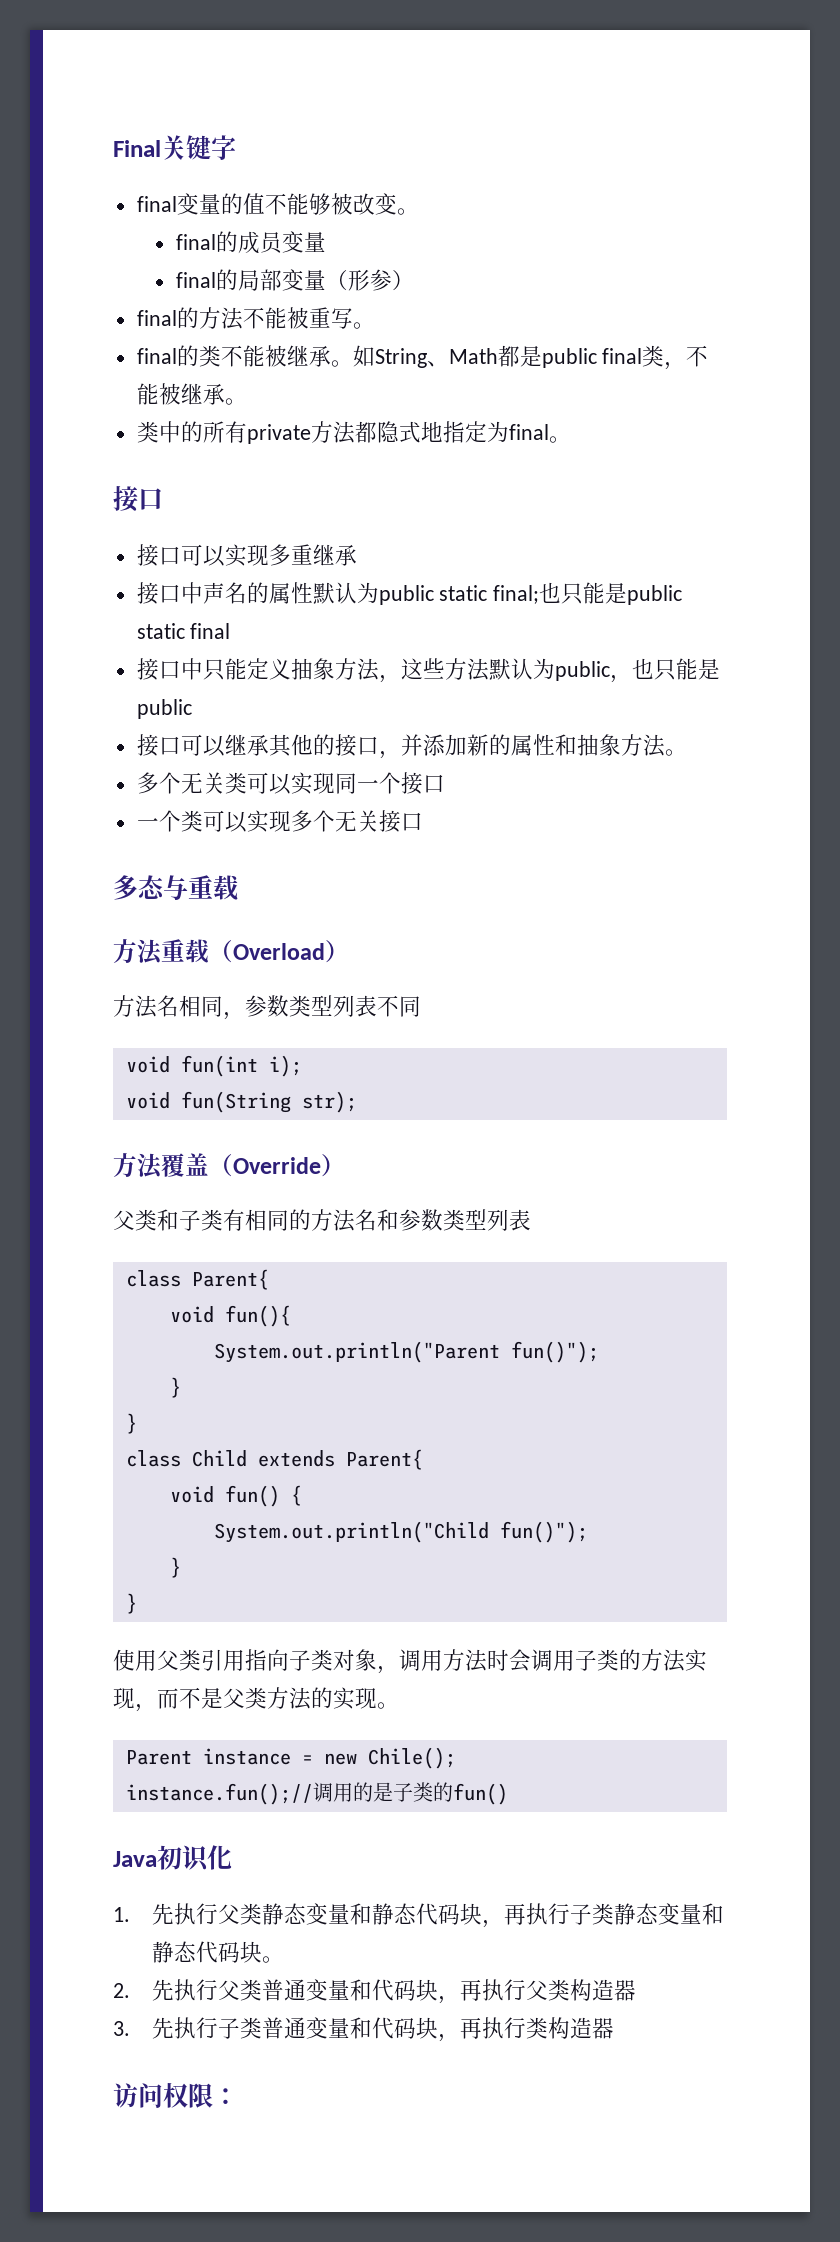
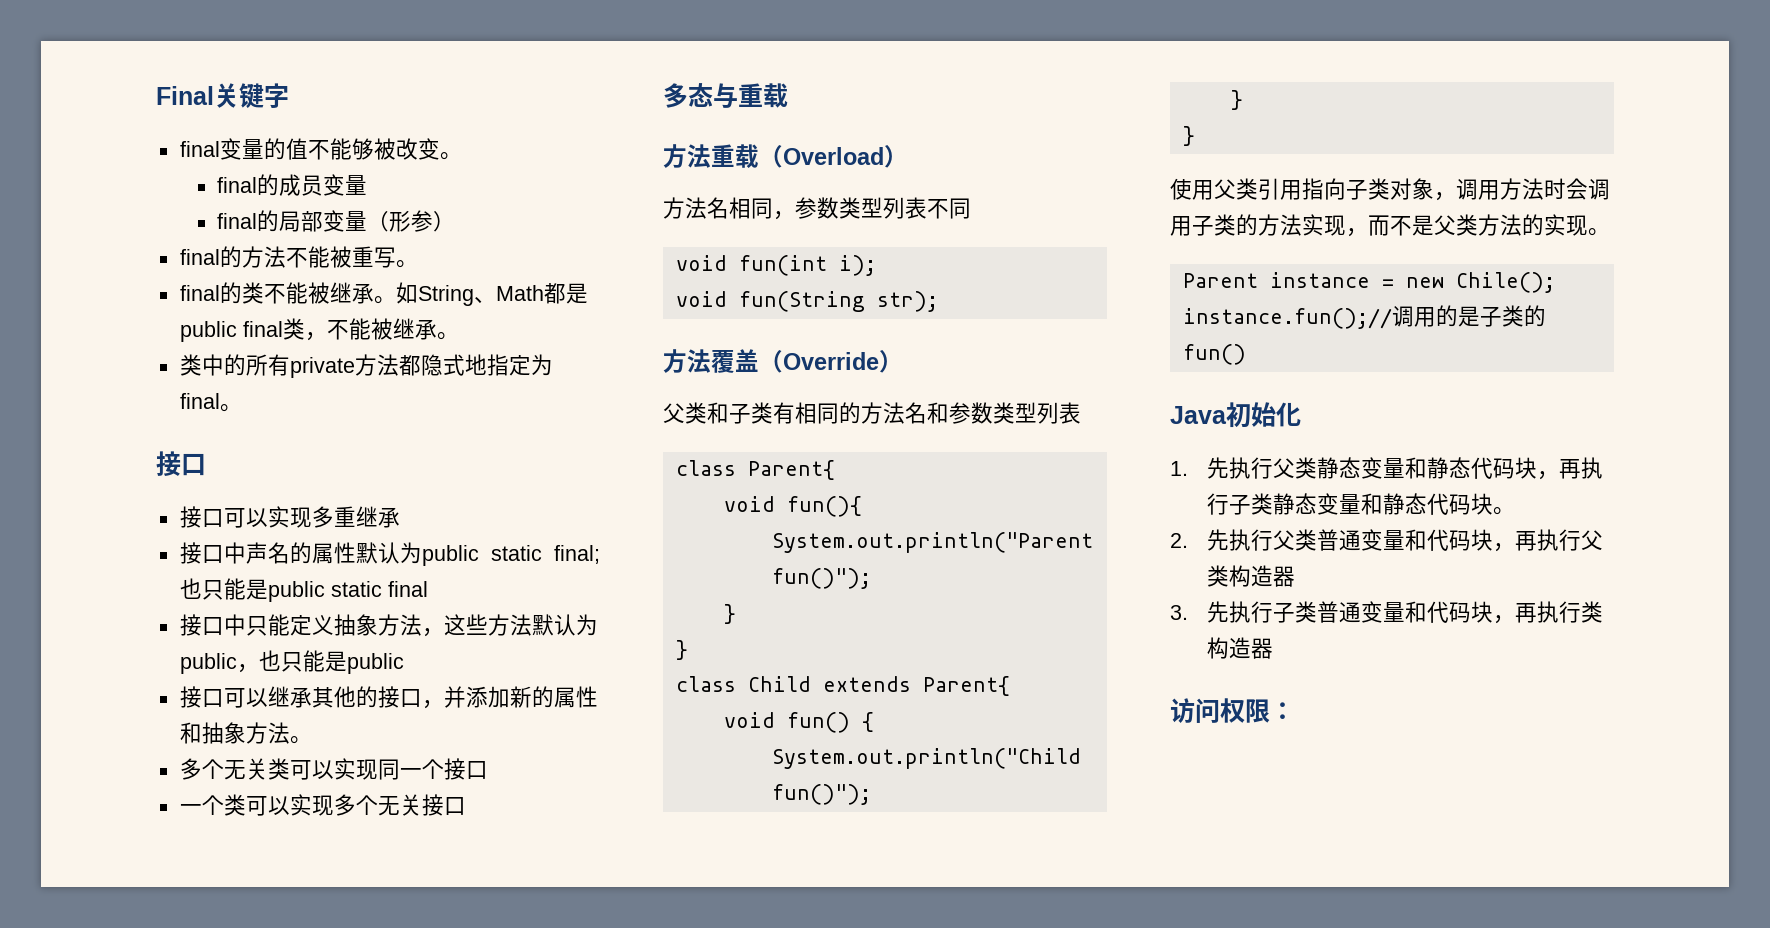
- Java初识化
+ Java初始化

